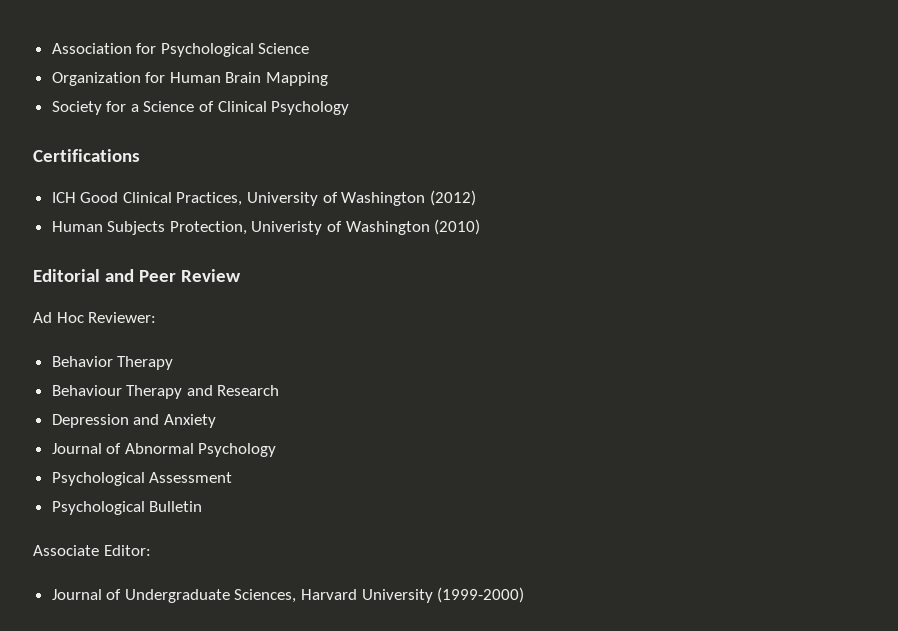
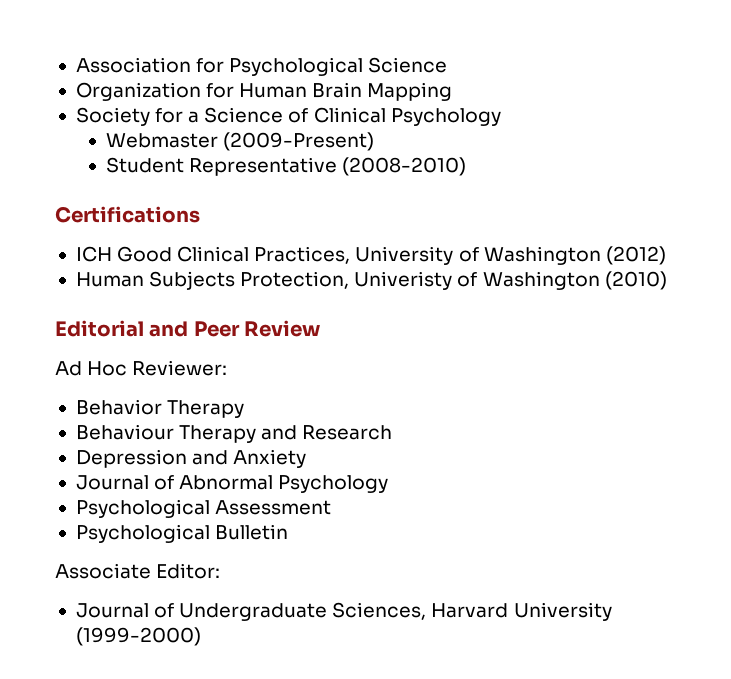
+ Webmaster (2009-Present)
+ Student Representative (2008-2010)

